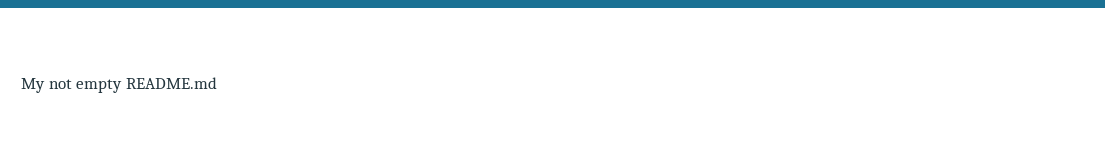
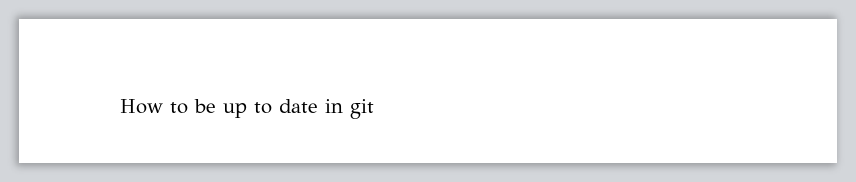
- My not empty README.md
+ How to be up to date in git

